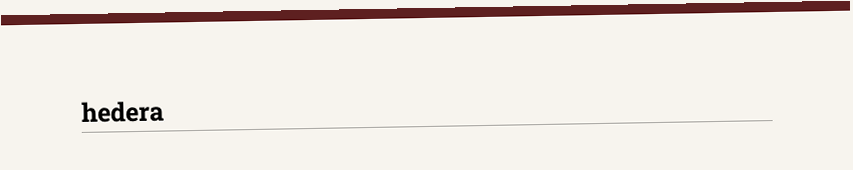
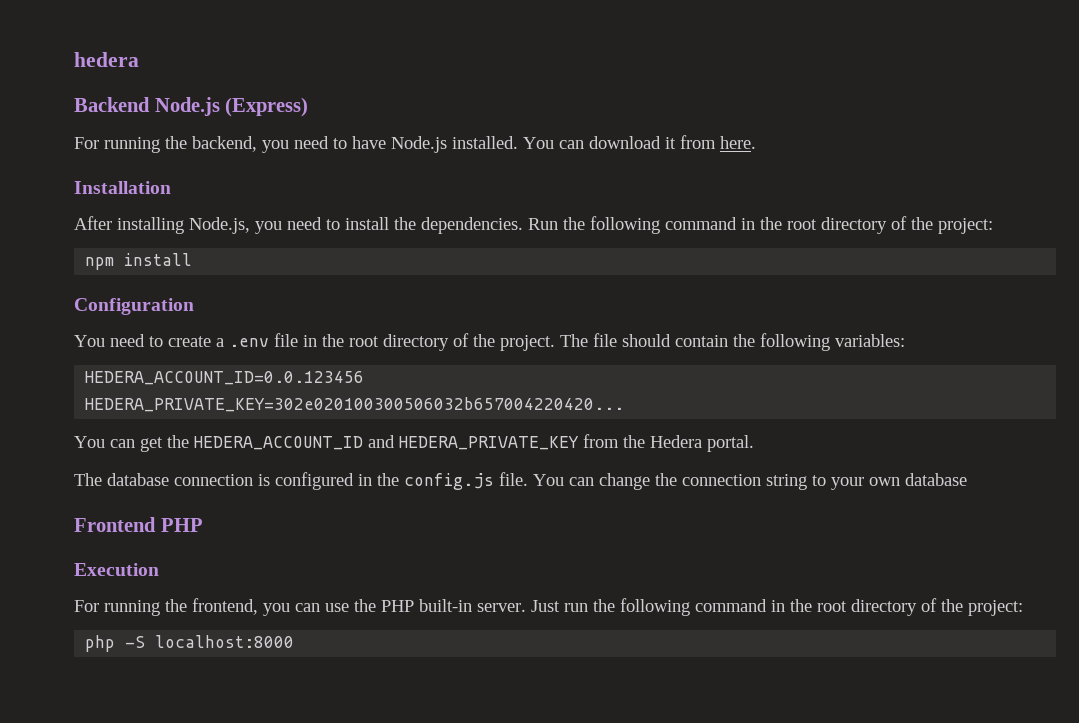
+ Backend Node.js (Express)
+ For running the backend, you need to have Node.js installed. You can download it from here.
+ Installation
+ After installing Node.js, you need to install the dependencies. Run the following command in the root directory of the project:
+ npm install
+ Configuration
+ You need to create a .env file in the root directory of the project. The file should contain the following variables:
+ HEDERA_ACCOUNT_ID=0.0.123456
+ HEDERA_PRIVATE_KEY=302e020100300506032b657004220420...
+ You can get the HEDERA_ACCOUNT_ID and HEDERA_PRIVATE_KEY from the Hedera portal.
+ The database connection is configured in the config.js file. You can change the connection string to your own database
+ Frontend PHP
+ Execution
+ For running the frontend, you can use the PHP built-in server. Just run the following command in the root directory of the project:
+ php -S localhost:8000

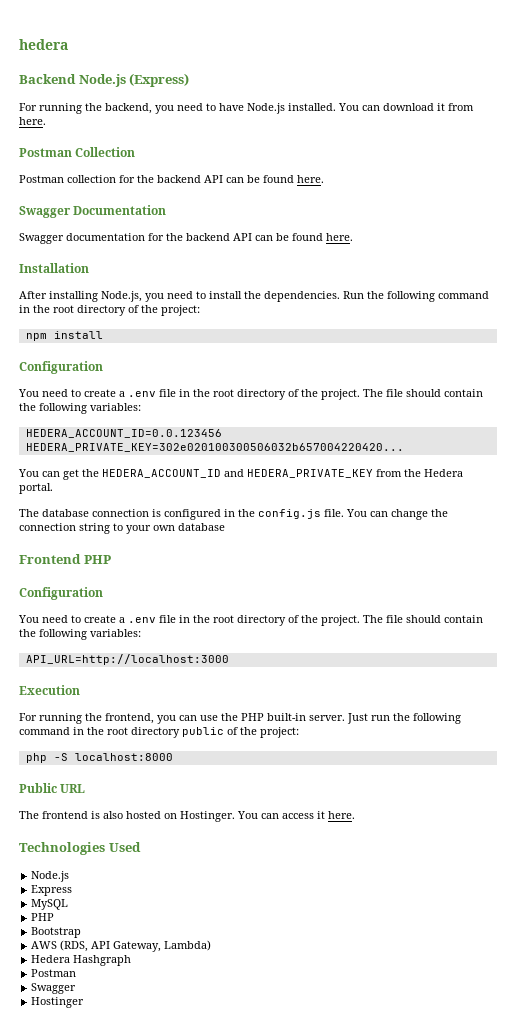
+ Postman Collection
+ Postman collection for the backend API can be found here.
+ Swagger Documentation
+ Swagger documentation for the backend API can be found here.
  Frontend PHP
+ Configuration
+ You need to create a .env file in the root directory of the project. The file should contain the following variables:
+ API_URL=http://localhost:3000
- Just run the following command in the root directory of the project:
+ Just run the following command in the root directory public of the project:
+ Public URL
+ The frontend is also hosted on Hostinger. You can access it here.
+ Technologies Used
+ Node.js
+ Express
+ MySQL
+ PHP
+ Bootstrap
+ AWS (RDS, API Gateway, Lambda)
+ Hedera Hashgraph
+ Postman
+ Swagger
+ Hostinger

